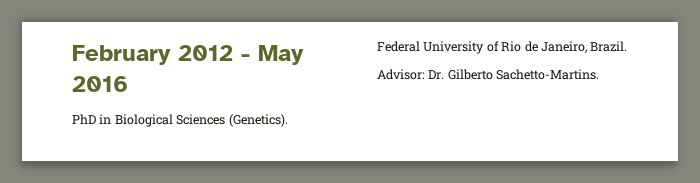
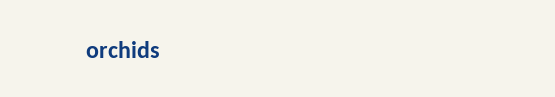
- February 2012 - May 2016
- PhD in Biological Sciences (Genetics).
- Federal University of Rio de Janeiro, Brazil.
- Advisor: Dr. Gilberto Sachetto-Martins.
+ orchids

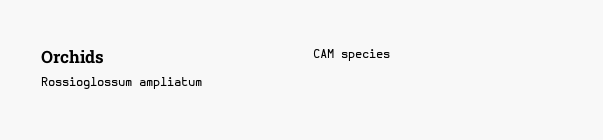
- orchids
+ Orchids
+ Rossioglossum ampliatum
+ CAM species

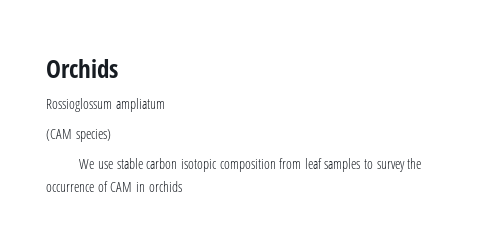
- CAM species
+ (CAM species)
+ We use stable carbon isotopic composition from leaf samples to survey the occurrence of CAM in orchids

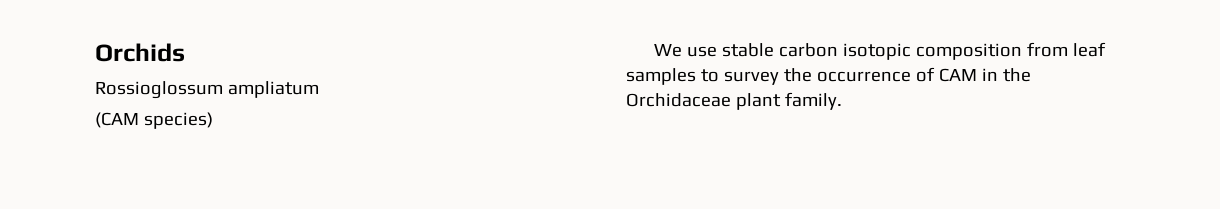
- We use stable carbon isotopic composition from leaf samples to survey the occurrence of CAM in orchids
+ We use stable carbon isotopic composition from leaf samples to survey the occurrence of CAM in the Orchidaceae plant family.

